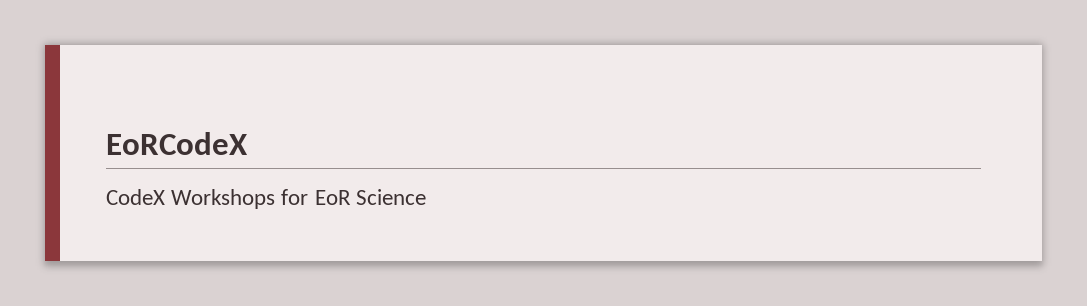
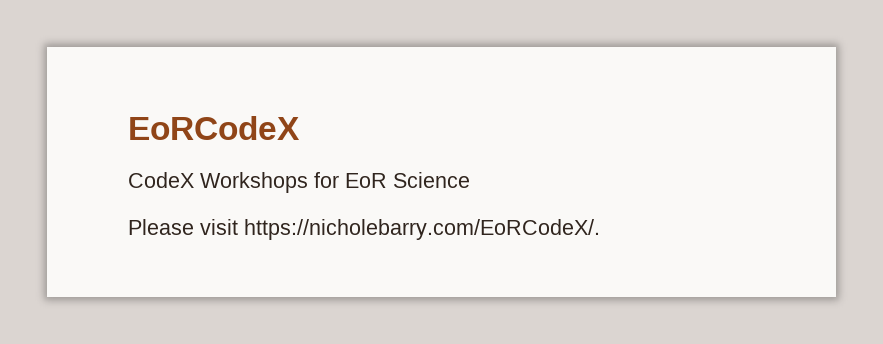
+ Please visit https://nicholebarry.com/EoRCodeX/.

